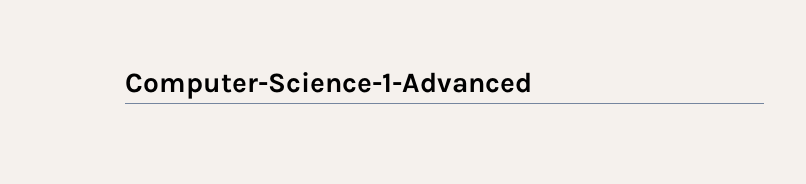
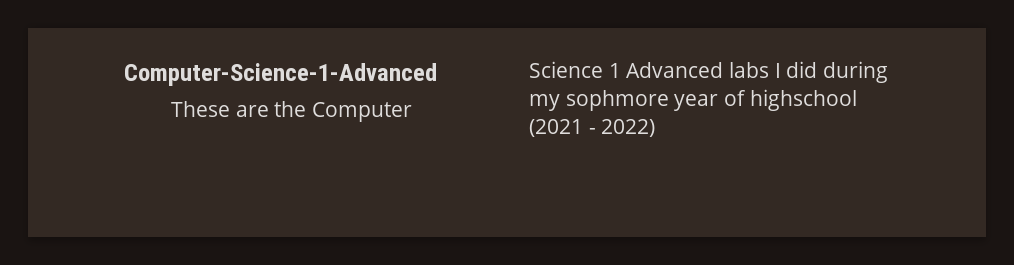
+ These are the Computer Science 1 Advanced labs I did during my sophmore year of highschool (2021 - 2022)

